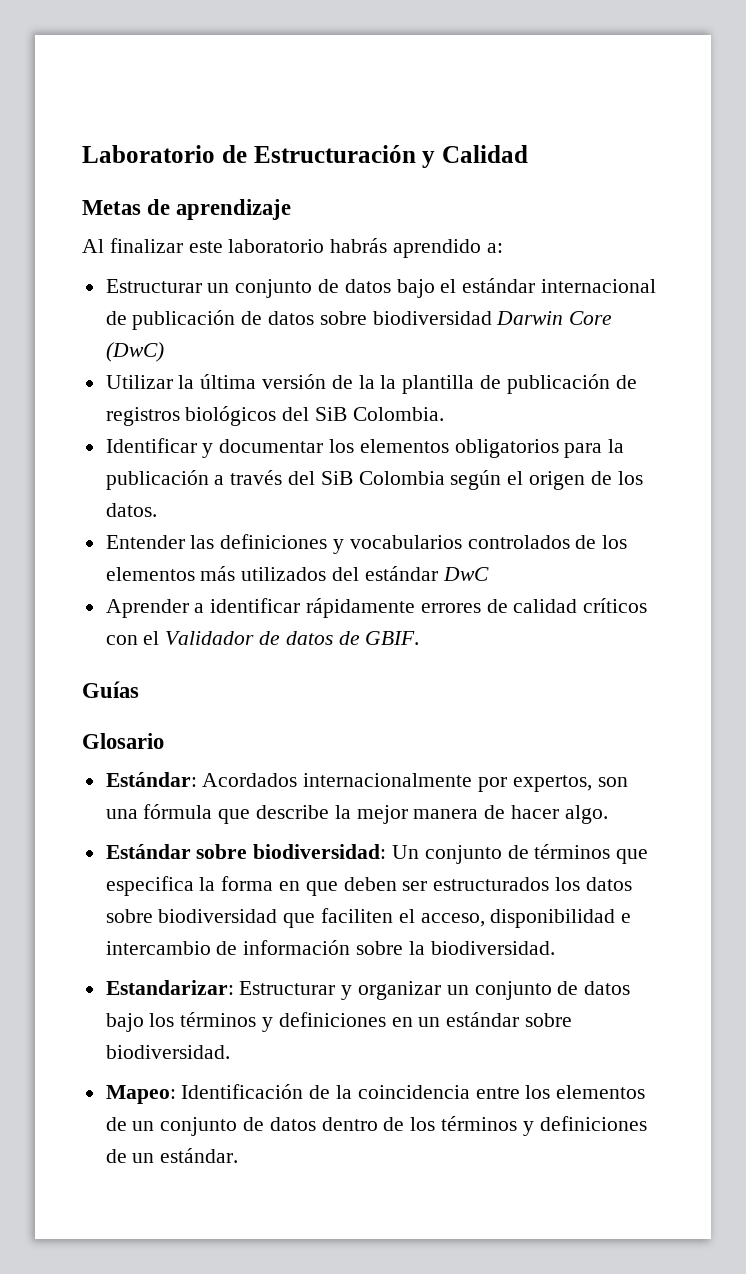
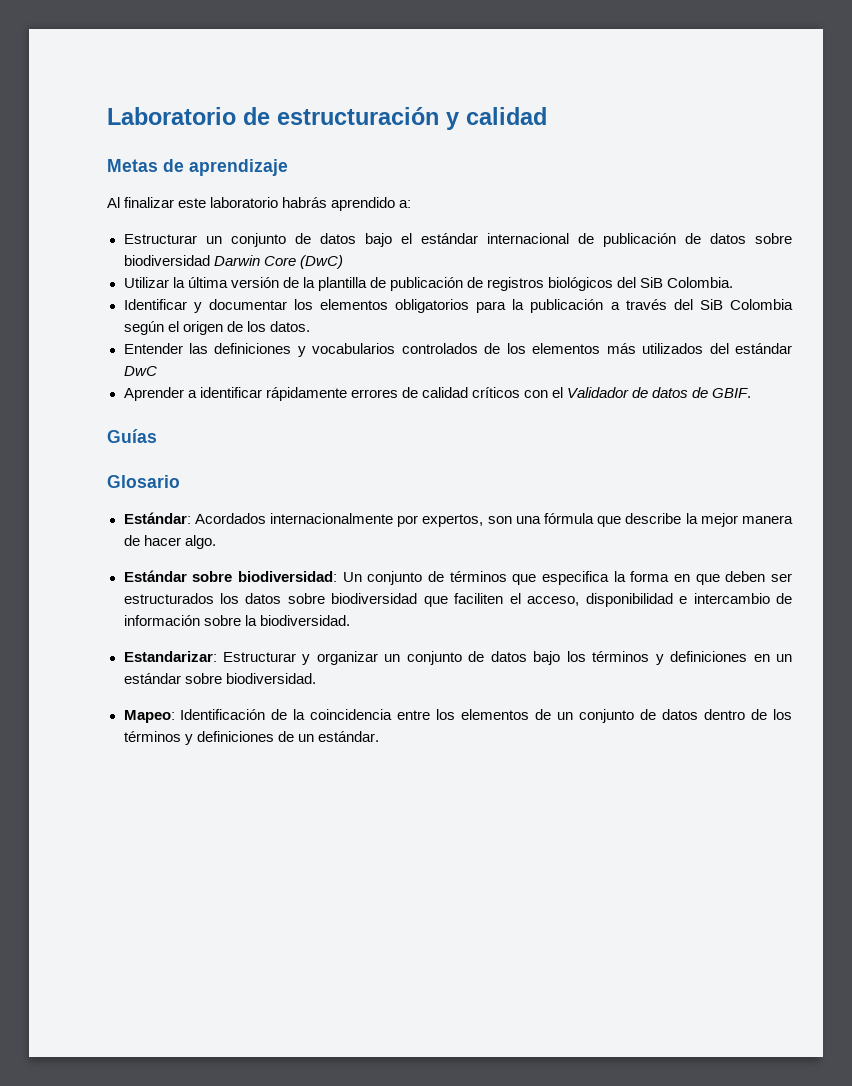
- Laboratorio de Estructuración y Calidad
+ Laboratorio de estructuración y calidad
- Utilizar la última versión de la la plantilla de publicación de registros biológicos del SiB Colombia.
+ Utilizar la última versión de la plantilla de publicación de registros biológicos del SiB Colombia.

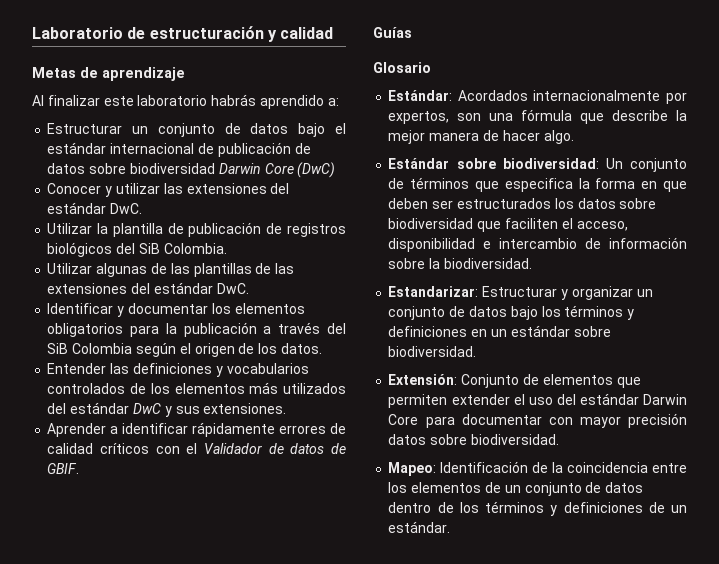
- Utilizar la última versión de la plantilla de publicación de registros biológicos del SiB Colombia.
+ Conocer y utilizar las extensiones del estándar DwC.
+ Utilizar la plantilla de publicación de registros biológicos del SiB Colombia.
+ Utilizar algunas de las plantillas de las extensiones del estándar DwC.
- Entender las definiciones y vocabularios controlados de los elementos más utilizados del estándar DwC
+ Entender las definiciones y vocabularios controlados de los elementos más utilizados del estándar DwC y sus extensiones.
+ Extensión: Conjunto de elementos que permiten extender el uso del estándar Darwin Core para documentar con mayor precisión datos sobre biodiversidad.

